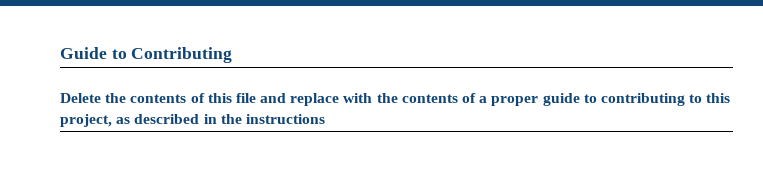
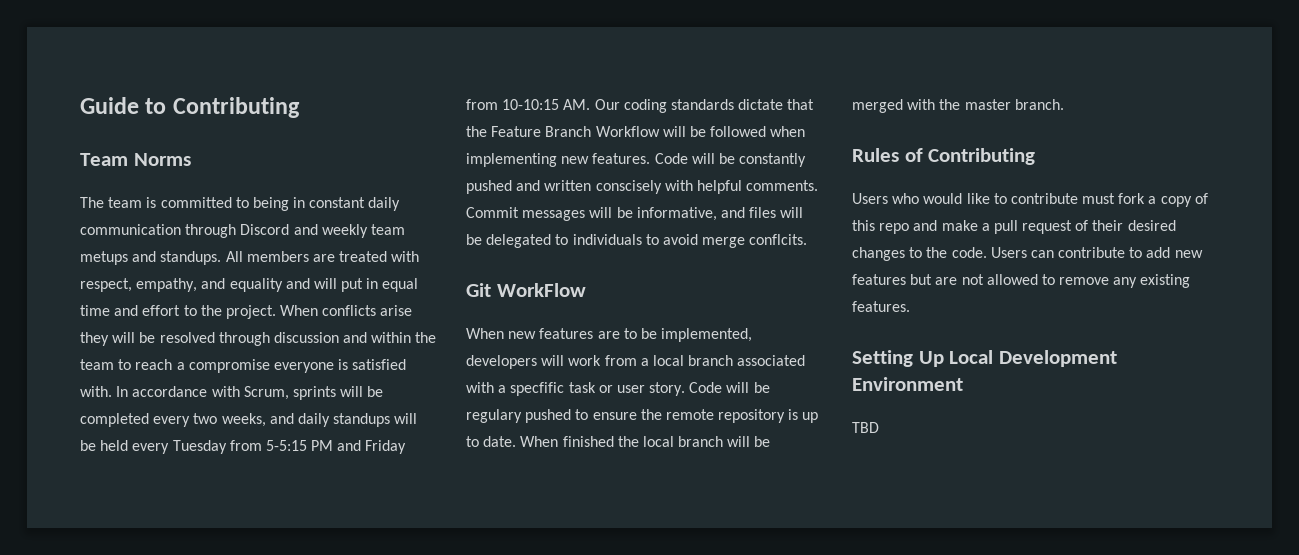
- Delete the contents of this file and replace with the contents of a proper guide to contributing to this project, as described in the instructions
+ Team Norms
+ The team is committed to being in constant daily communication through Discord and weekly team metups and standups. All members are treated with respect, empathy, and equality and will put in equal time and effort to the project. When conflicts arise they will be resolved through discussion and within the team to reach a compromise everyone is satisfied with. In accordance with Scrum, sprints will be completed every two weeks, and daily standups will be held every Tuesday from 5-5:15 PM and Friday from 10-10:15 AM. Our coding standards dictate that the Feature Branch Workflow will be followed when implementing new features. Code will be constantly pushed and written conscisely with helpful comments. Commit messages will be informative, and files will be delegated to individuals to avoid merge conflcits.
+ Git WorkFlow
+ When new features are to be implemented, developers will work from a local branch associated with a specfific task or user story. Code will be regulary pushed to ensure the remote repository is up to date. When finished the local branch will be merged with the master branch.
+ Rules of Contributing
+ Users who would like to contribute must fork a copy of this repo and make a pull request of their desired changes to the code. Users can contribute to add new features but are not allowed to remove any existing features.
+ Setting Up Local Development Environment
+ TBD

